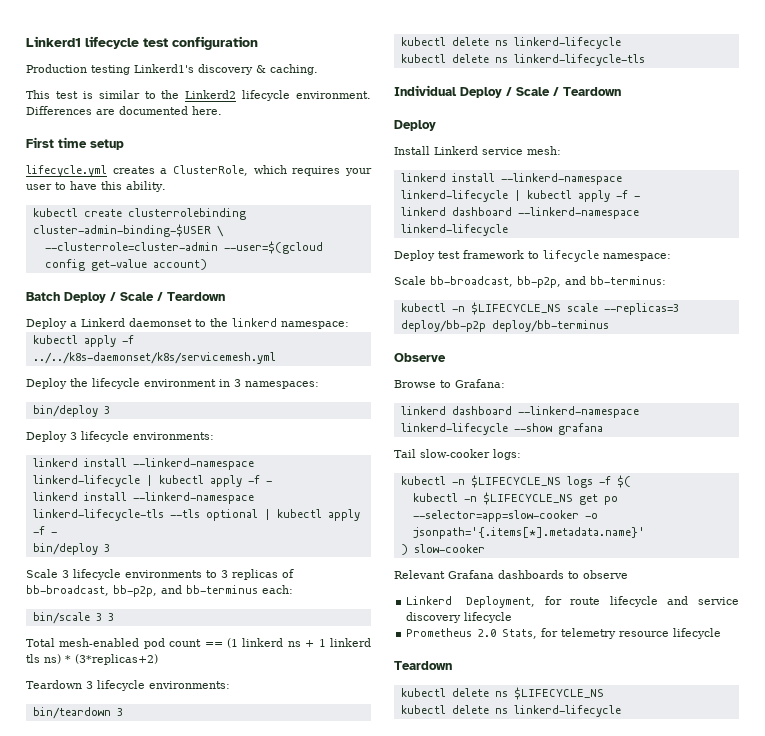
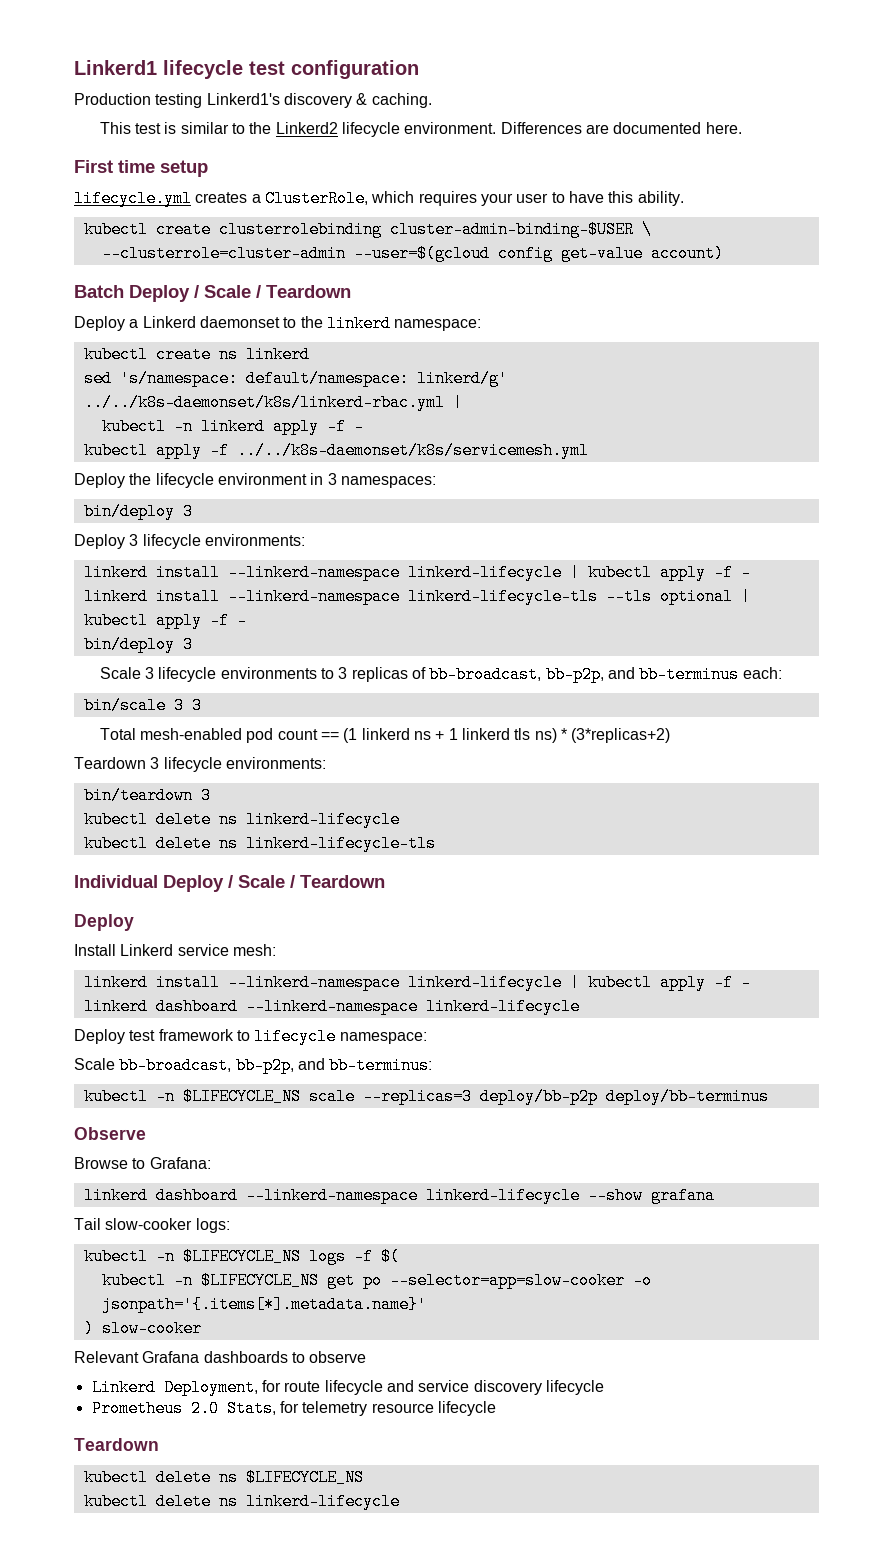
+ kubectl create ns linkerd
+ sed 's/namespace: default/namespace: linkerd/g' ../../k8s-daemonset/k8s/linkerd-rbac.yml |
+ kubectl -n linkerd apply -f -

